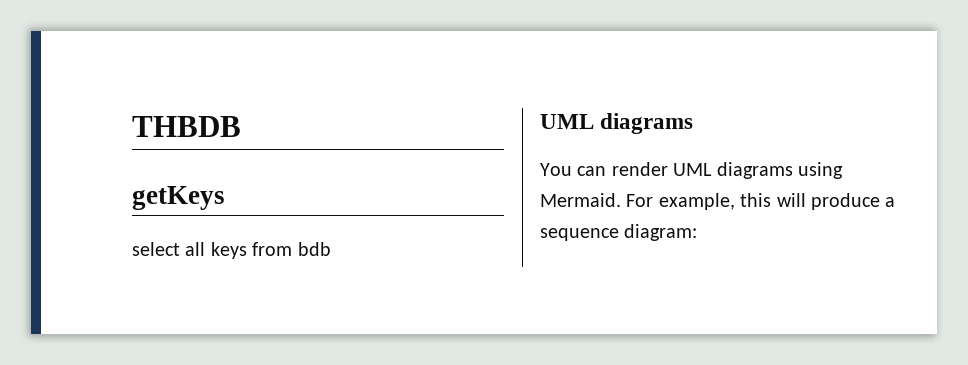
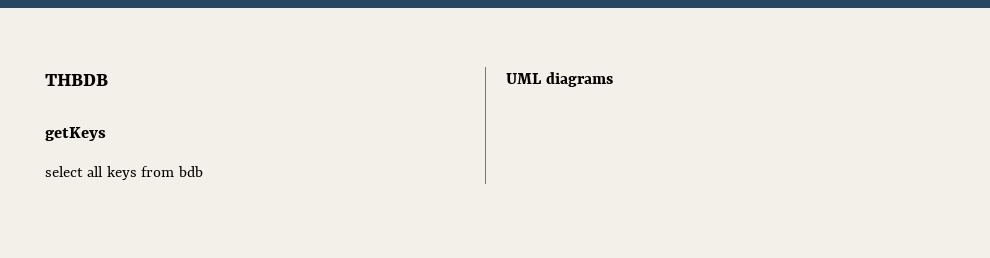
- You can render UML diagrams using Mermaid. For example, this will produce a sequence diagram:

